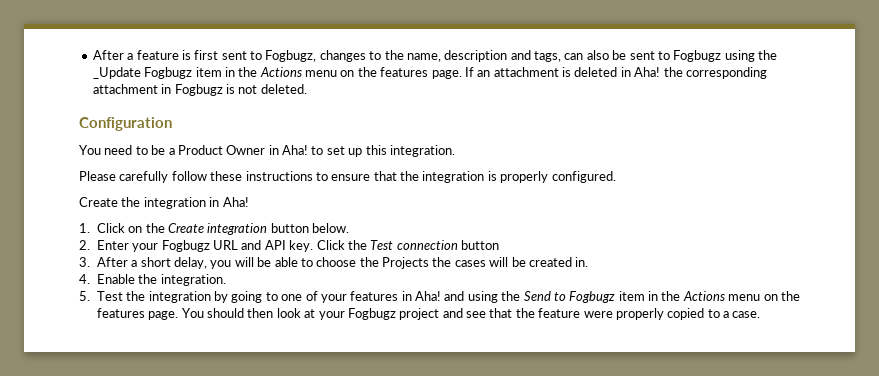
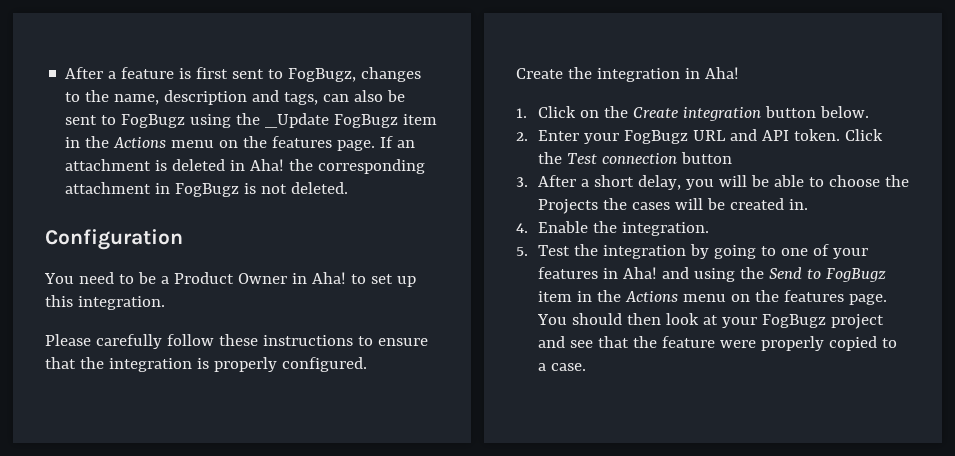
- After a feature is first sent to Fogbugz, changes to the name, description and tags, can also be sent to Fogbugz using the _Update Fogbugz item in the Actions menu on the features page.
+ After a feature is first sent to FogBugz, changes to the name, description and tags, can also be sent to FogBugz using the _Update FogBugz item in the Actions menu on the features page.
- If an attachment is deleted in Aha! the corresponding attachment in Fogbugz is not deleted.
+ If an attachment is deleted in Aha! the corresponding attachment in FogBugz is not deleted.
- 2. Enter your Fogbugz URL and API key.
+ 2. Enter your FogBugz URL and API token.
- 5. Test the integration by going to one of your features in Aha! and using the Send to Fogbugz item in the Actions menu on the features page.
+ 5. Test the integration by going to one of your features in Aha! and using the Send to FogBugz item in the Actions menu on the features page.
- You should then look at your Fogbugz project and see that the feature were properly copied to a case.
+ You should then look at your FogBugz project and see that the feature were properly copied to a case.

